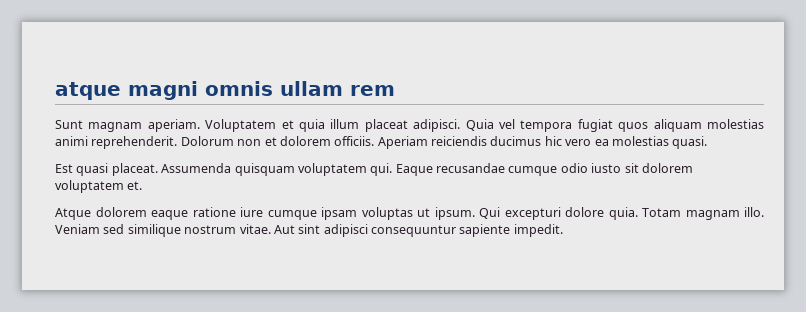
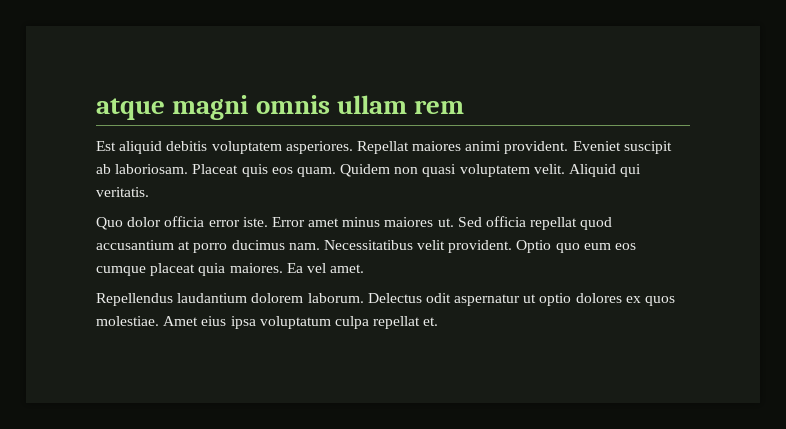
- Sunt magnam aperiam. Voluptatem et quia illum placeat adipisci. Quia vel tempora fugiat quos aliquam molestias animi reprehenderit. Dolorum non et dolorem officiis. Aperiam reiciendis ducimus hic vero ea molestias quasi.
- Est quasi placeat. Assumenda quisquam voluptatem qui. Eaque recusandae cumque odio iusto sit dolorem voluptatem et.
- Atque dolorem eaque ratione iure cumque ipsam voluptas ut ipsum. Qui excepturi dolore quia. Totam magnam illo. Veniam sed similique nostrum vitae. Aut sint adipisci consequuntur sapiente impedit.
+ Est aliquid debitis voluptatem asperiores. Repellat maiores animi provident. Eveniet suscipit ab laboriosam. Placeat quis eos quam. Quidem non quasi voluptatem velit. Aliquid qui veritatis.
+ Quo dolor officia error iste. Error amet minus maiores ut. Sed officia repellat quod accusantium at porro ducimus nam. Necessitatibus velit provident. Optio quo eum eos cumque placeat quia maiores. Ea vel amet.
+ Repellendus laudantium dolorem laborum. Delectus odit aspernatur ut optio dolores ex quos molestiae. Amet eius ipsa voluptatum culpa repellat et.

